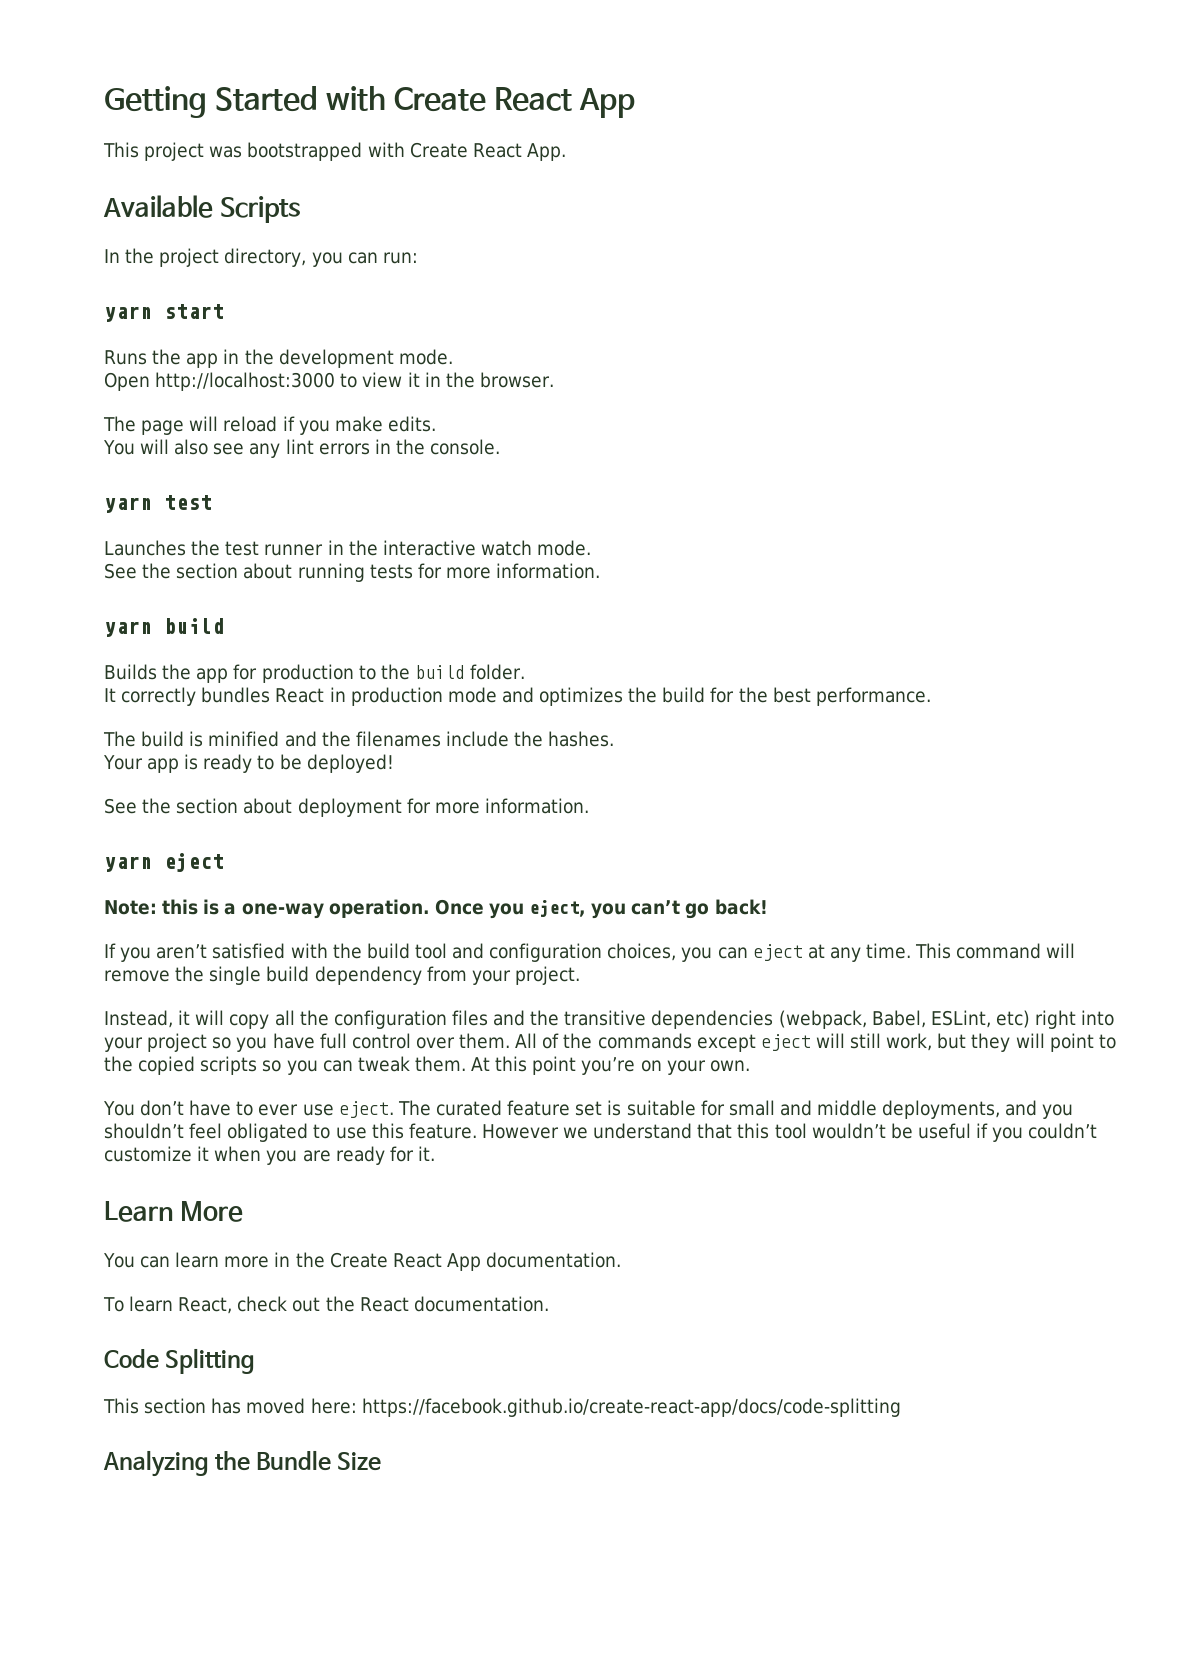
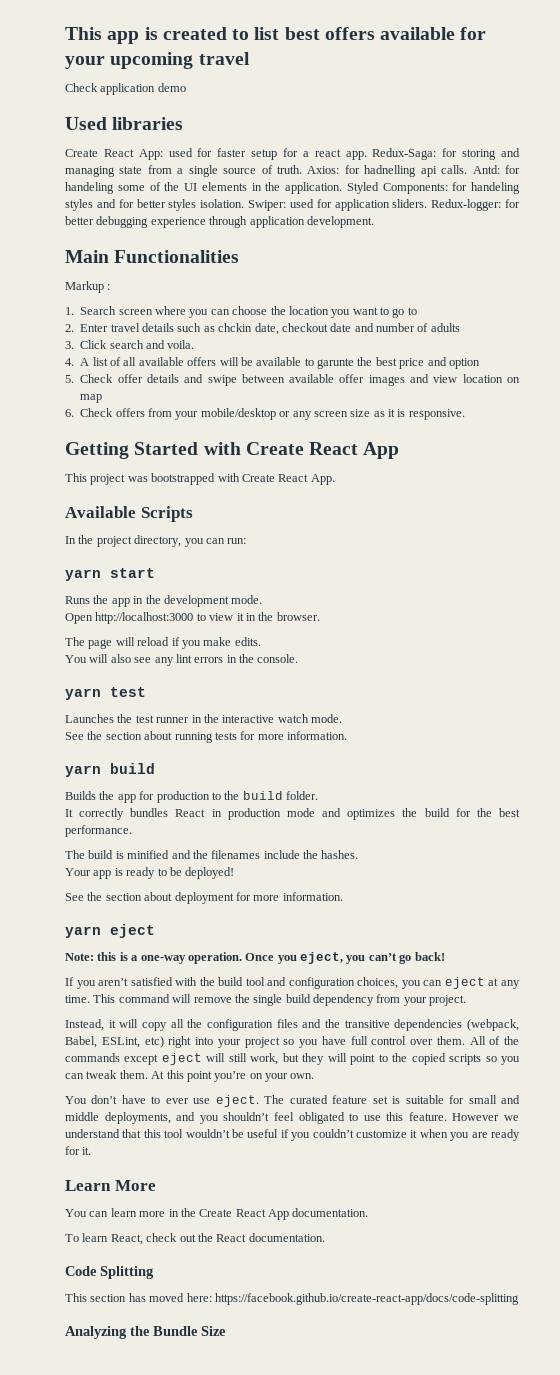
+ This app is created to list best offers available for your upcoming travel
+ Check application demo
+ Used libraries
+ Create React App: used for faster setup for a react app. Redux-Saga: for storing and managing state from a single source of truth. Axios: for hadnelling api calls. Antd: for handeling some of the UI elements in the application. Styled Components: for handeling styles and for better styles isolation. Swiper: used for application sliders. Redux-logger: for better debugging experience through application development.
+ Main Functionalities
+ Markup :
+ 1. Search screen where you can choose the location you want to go to
+ 2. Enter travel details such as chckin date, checkout date and number of adults
+ 3. Click search and voila.
+ 4. A list of all available offers will be available to garunte the best price and option
+ 5. Check offer details and swipe between available offer images and view location on map
+ 6. Check offers from your mobile/desktop or any screen size as it is responsive.

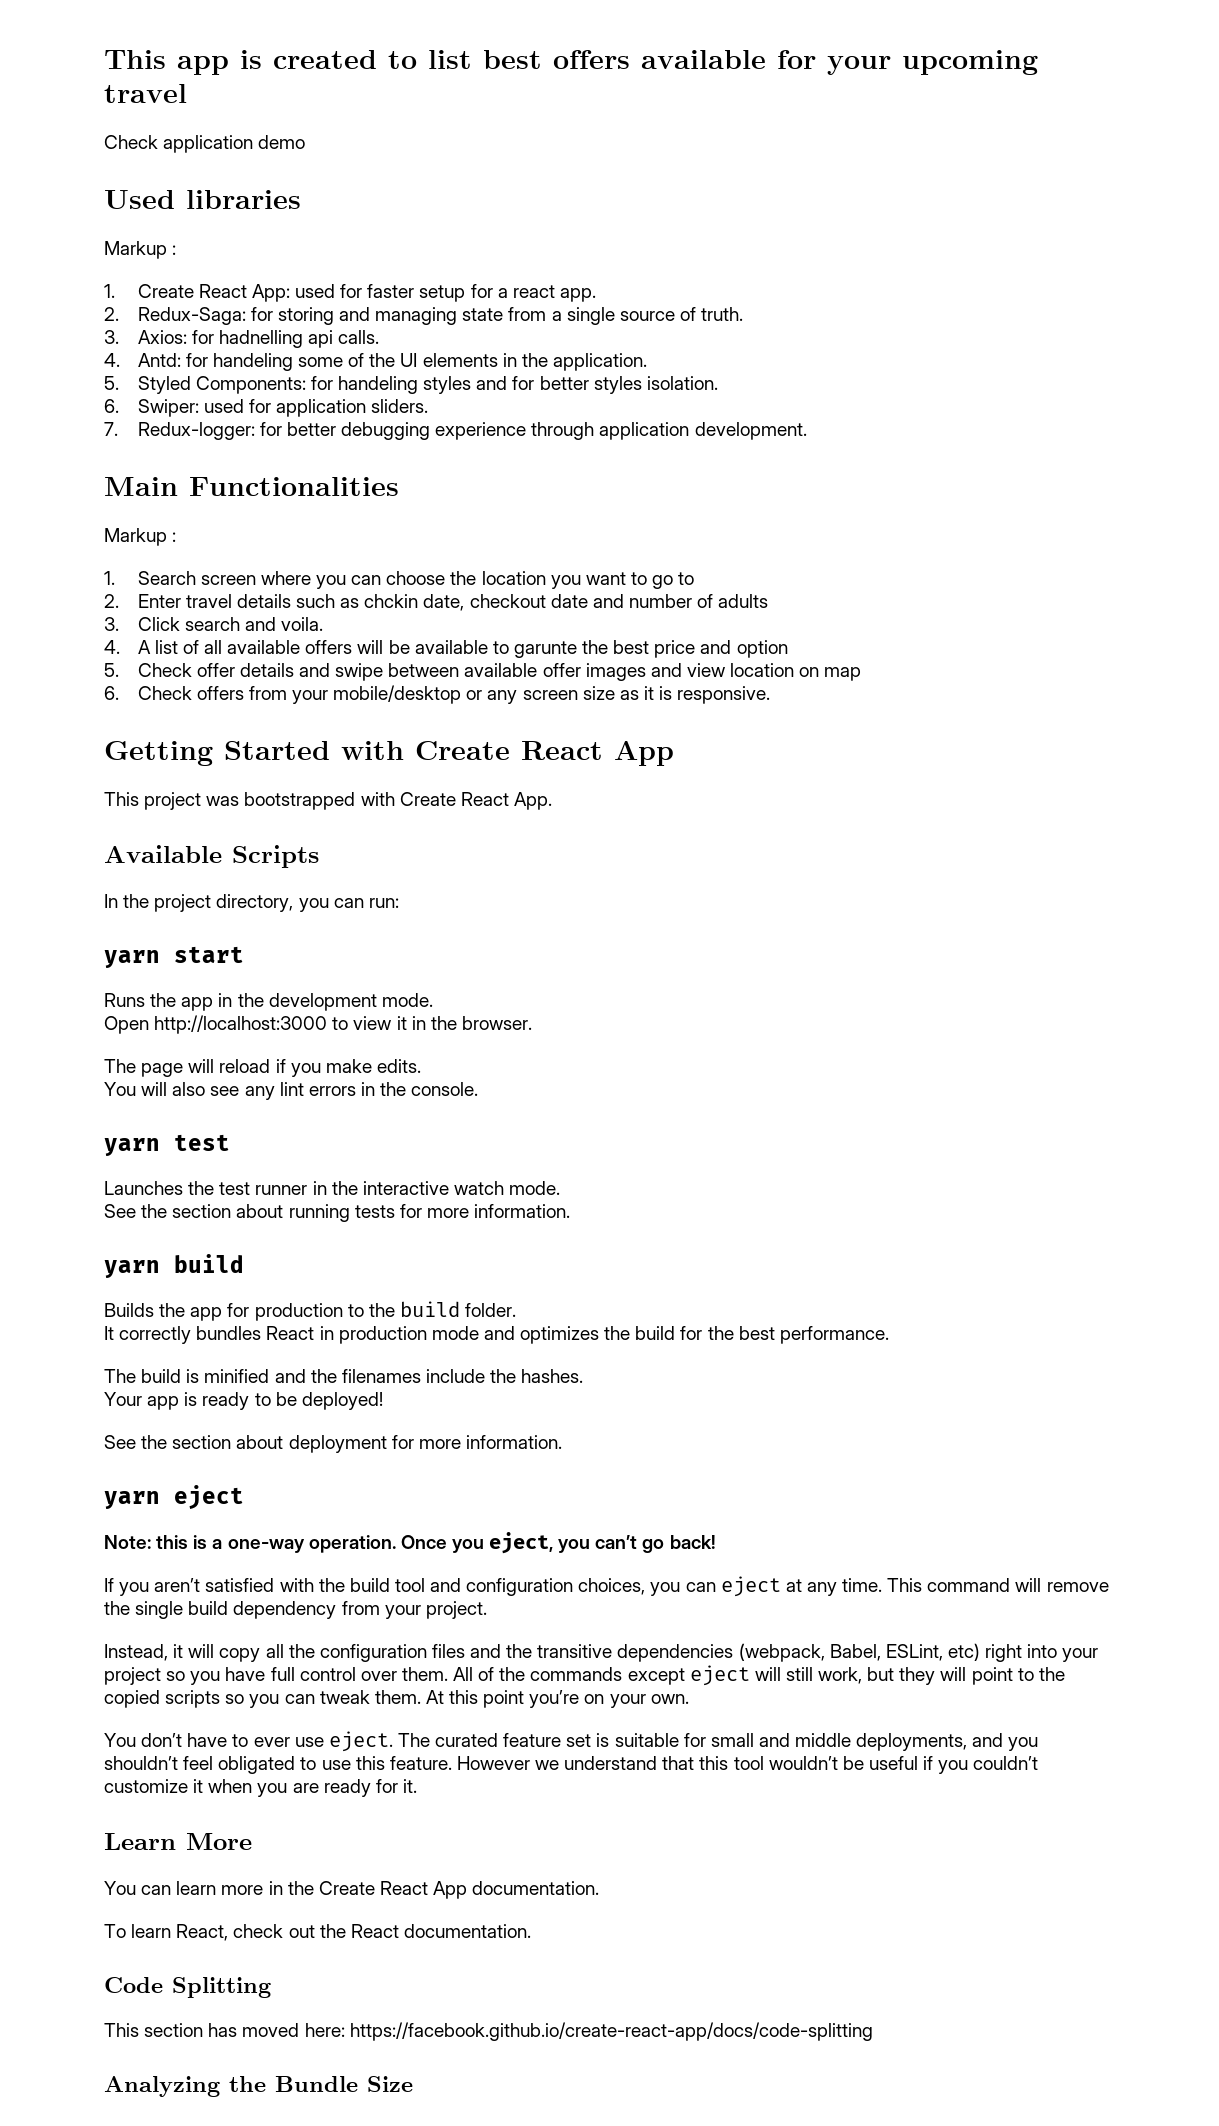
  Used libraries
- Create React App:
+ Markup :
+ 1. Create React App:
- used for faster setup for a react app. Redux-Saga:
+ used for faster setup for a react app.
+ 2. Redux-Saga:
- for storing and managing state from a single source of truth. Axios:
+ for storing and managing state from a single source of truth.
+ 3. Axios:
- for hadnelling api calls. Antd:
+ for hadnelling api calls.
+ 4. Antd:
- for handeling some of the UI elements in the application. Styled Components:
+ for handeling some of the UI elements in the application.
+ 5. Styled Components:
- for handeling styles and for better styles isolation. Swiper:
+ for handeling styles and for better styles isolation.
+ 6. Swiper:
- used for application sliders. Redux-logger:
+ used for application sliders.
+ 7. Redux-logger:

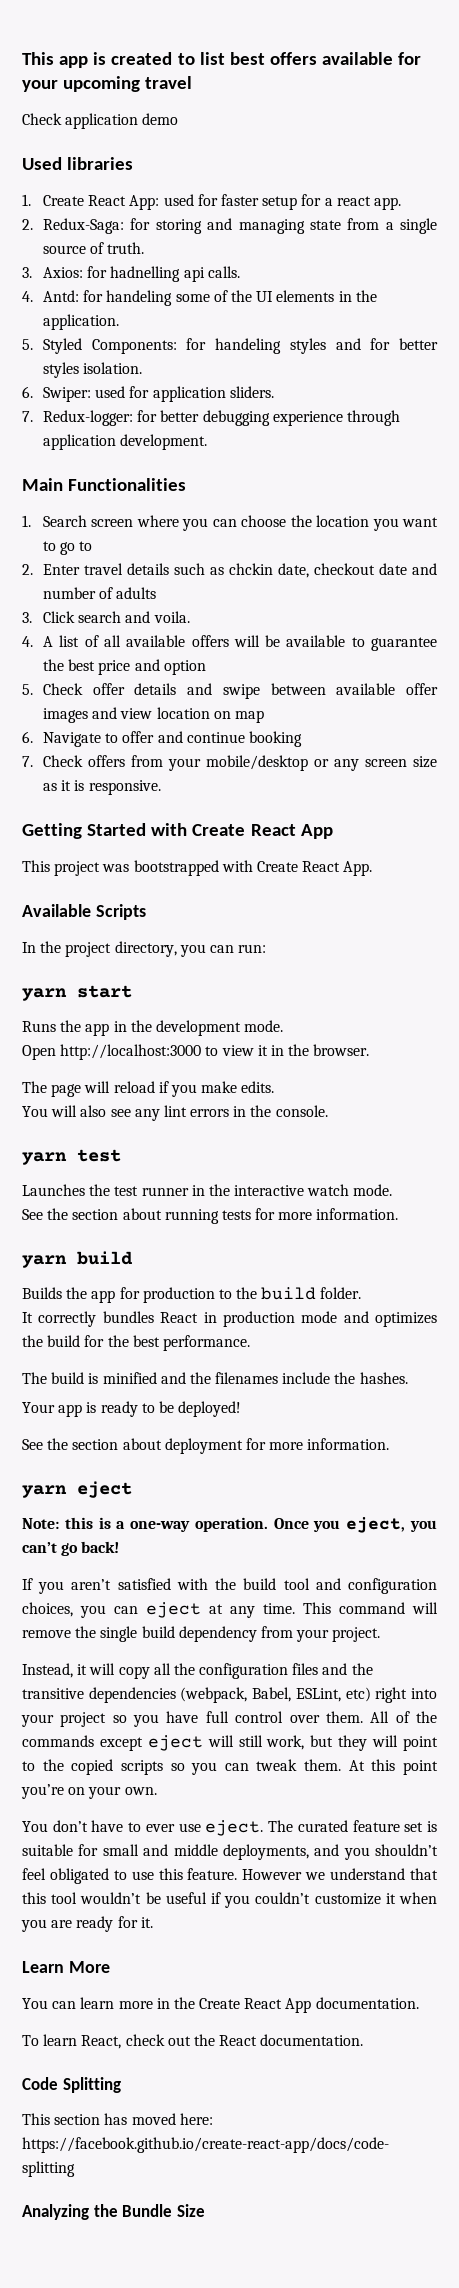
  Used libraries
- Markup :
  Main Functionalities
- Markup :
- 4. A list of all available offers will be available to garunte the best price and option
+ 4. A list of all available offers will be available to guarantee the best price and option
- 6. Check offers from your mobile/desktop or any screen size as it is responsive.
+ 6. Navigate to offer and continue booking
+ 7. Check offers from your mobile/desktop or any screen size as it is responsive.

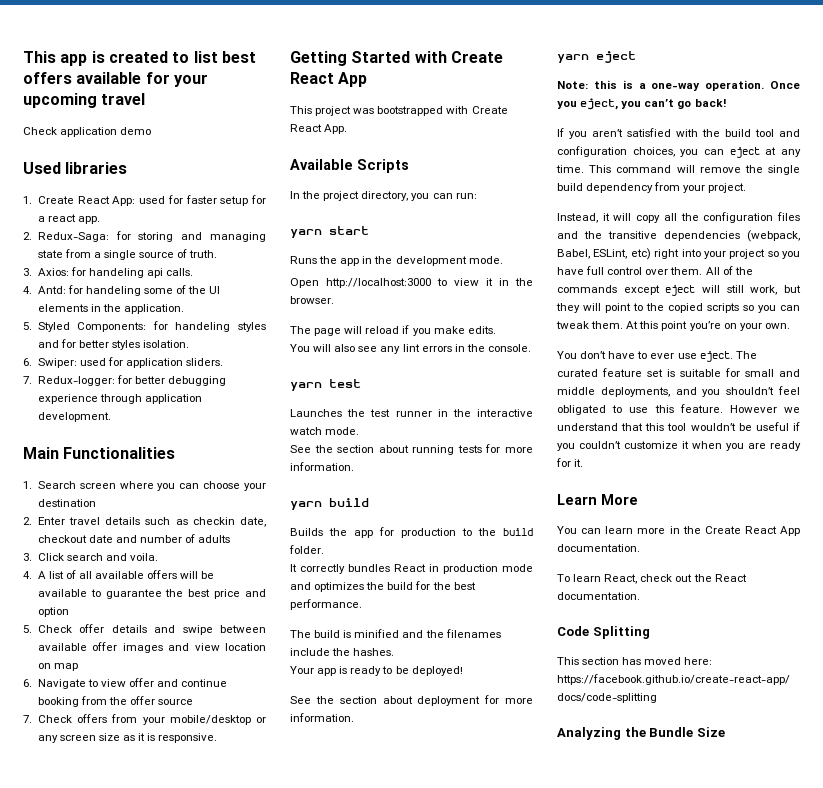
- 3. Axios: for hadnelling api calls.
+ 3. Axios: for handeling api calls.
- 1. Search screen where you can choose the location you want to go to
+ 1. Search screen where you can choose your destination
- 2. Enter travel details such as chckin date, checkout date and number of adults
+ 2. Enter travel details such as checkin date, checkout date and number of adults
- 6. Navigate to offer and continue booking
+ 6. Navigate to view offer and continue booking from the offer source

